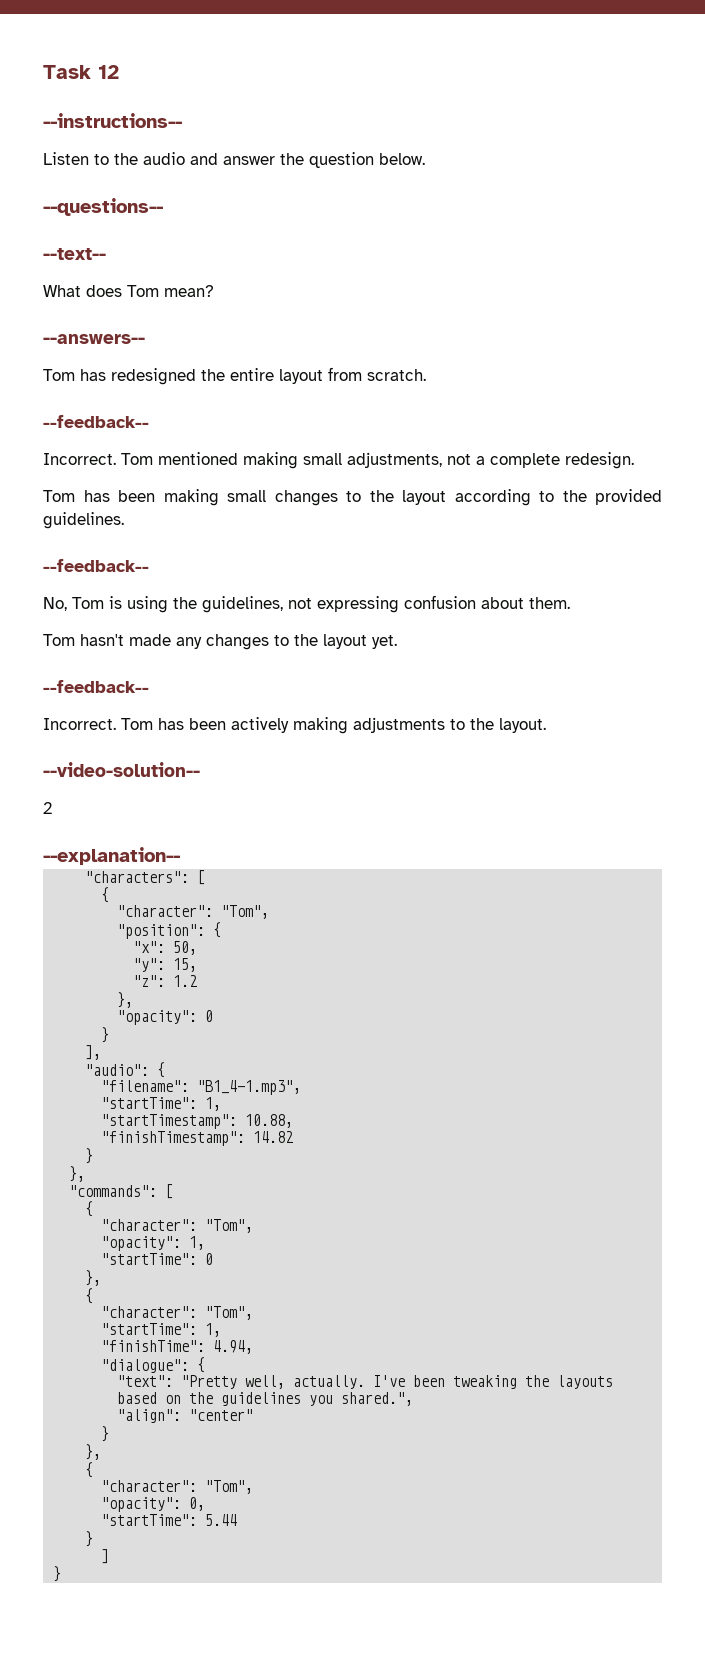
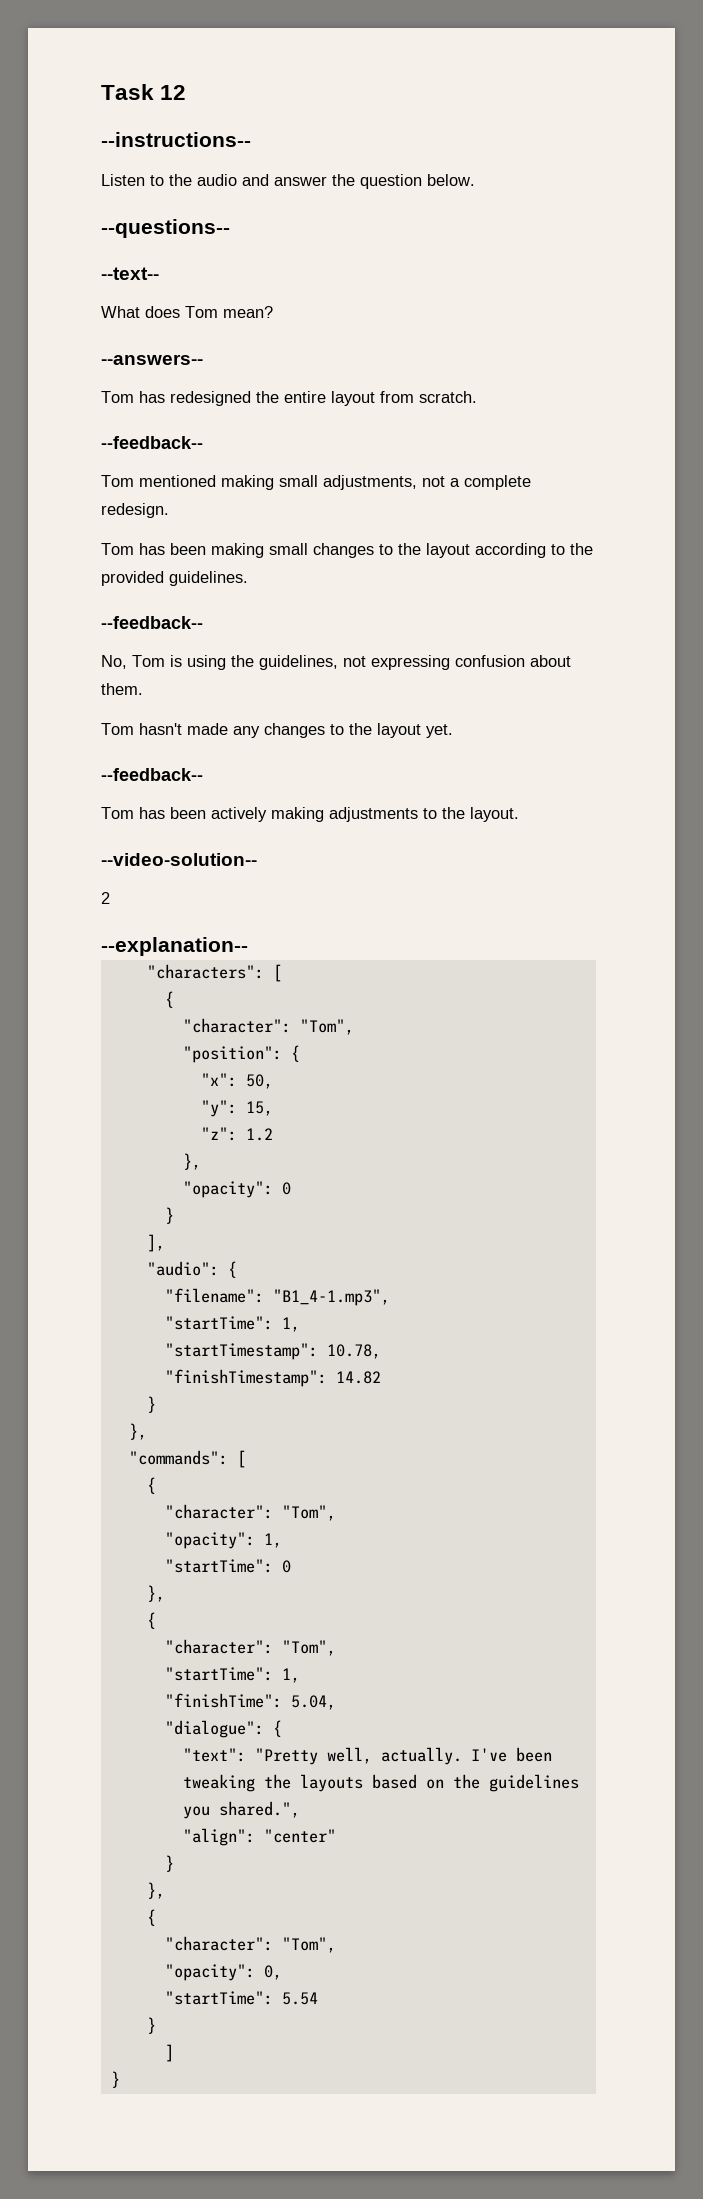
  Tom has redesigned the entire layout from scratch.
  --feedback--
- Incorrect. Tom mentioned making small adjustments, not a complete redesign.
+ Tom mentioned making small adjustments, not a complete redesign.
  Tom hasn't made any changes to the layout yet.
  --feedback--
- Incorrect. Tom has been actively making adjustments to the layout.
+ Tom has been actively making adjustments to the layout.
- "startTimestamp": 10.88,
+ "startTimestamp": 10.78,
- "finishTime": 4.94,
+ "finishTime": 5.04,
- "startTime": 5.44
+ "startTime": 5.54

